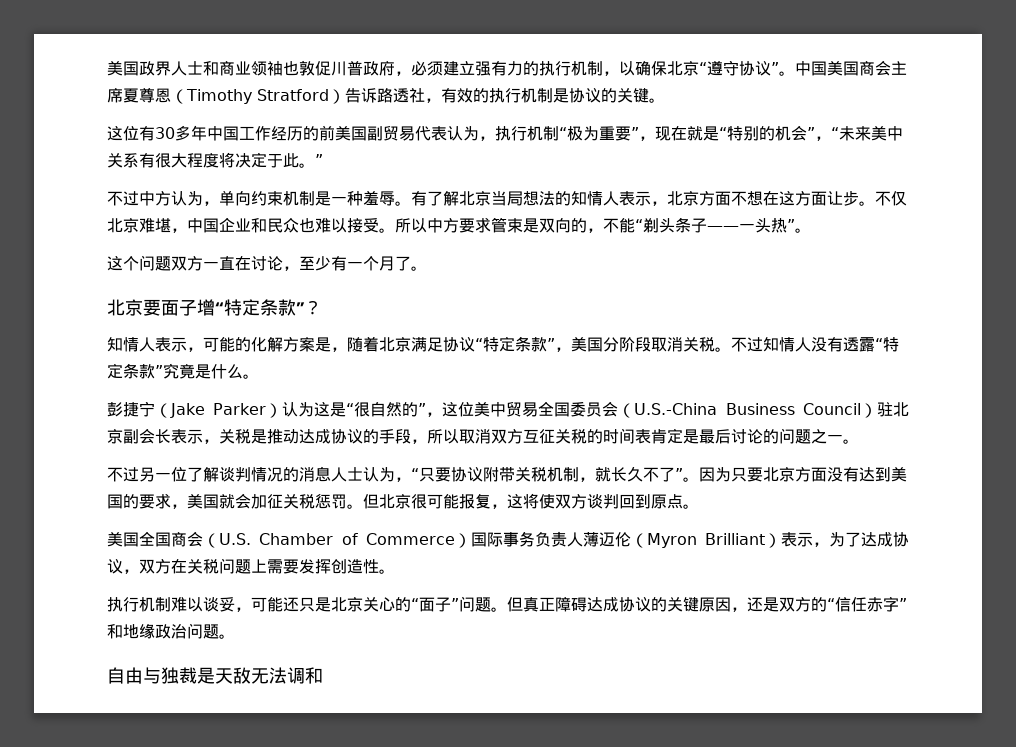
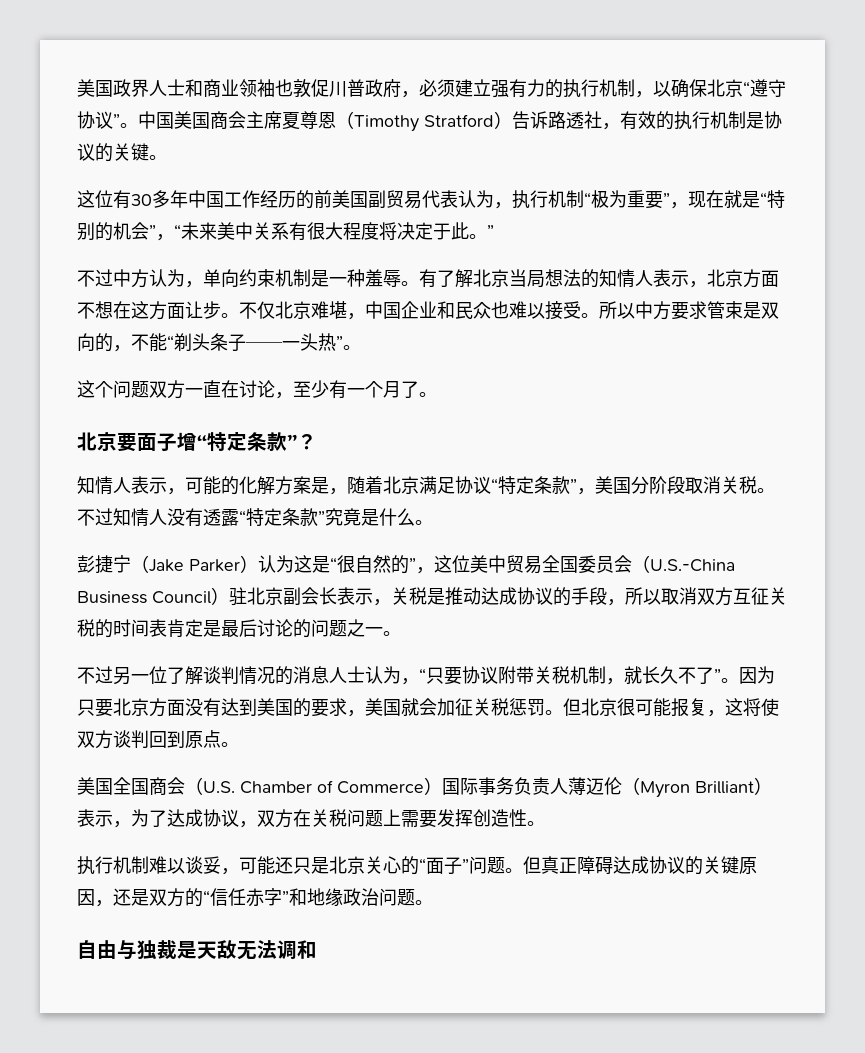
- 所以中方要求管束是双向的，不能“剃头条子——一头热”。
+ 所以中方要求管束是双向的，不能“剃头条子──一头热”。

